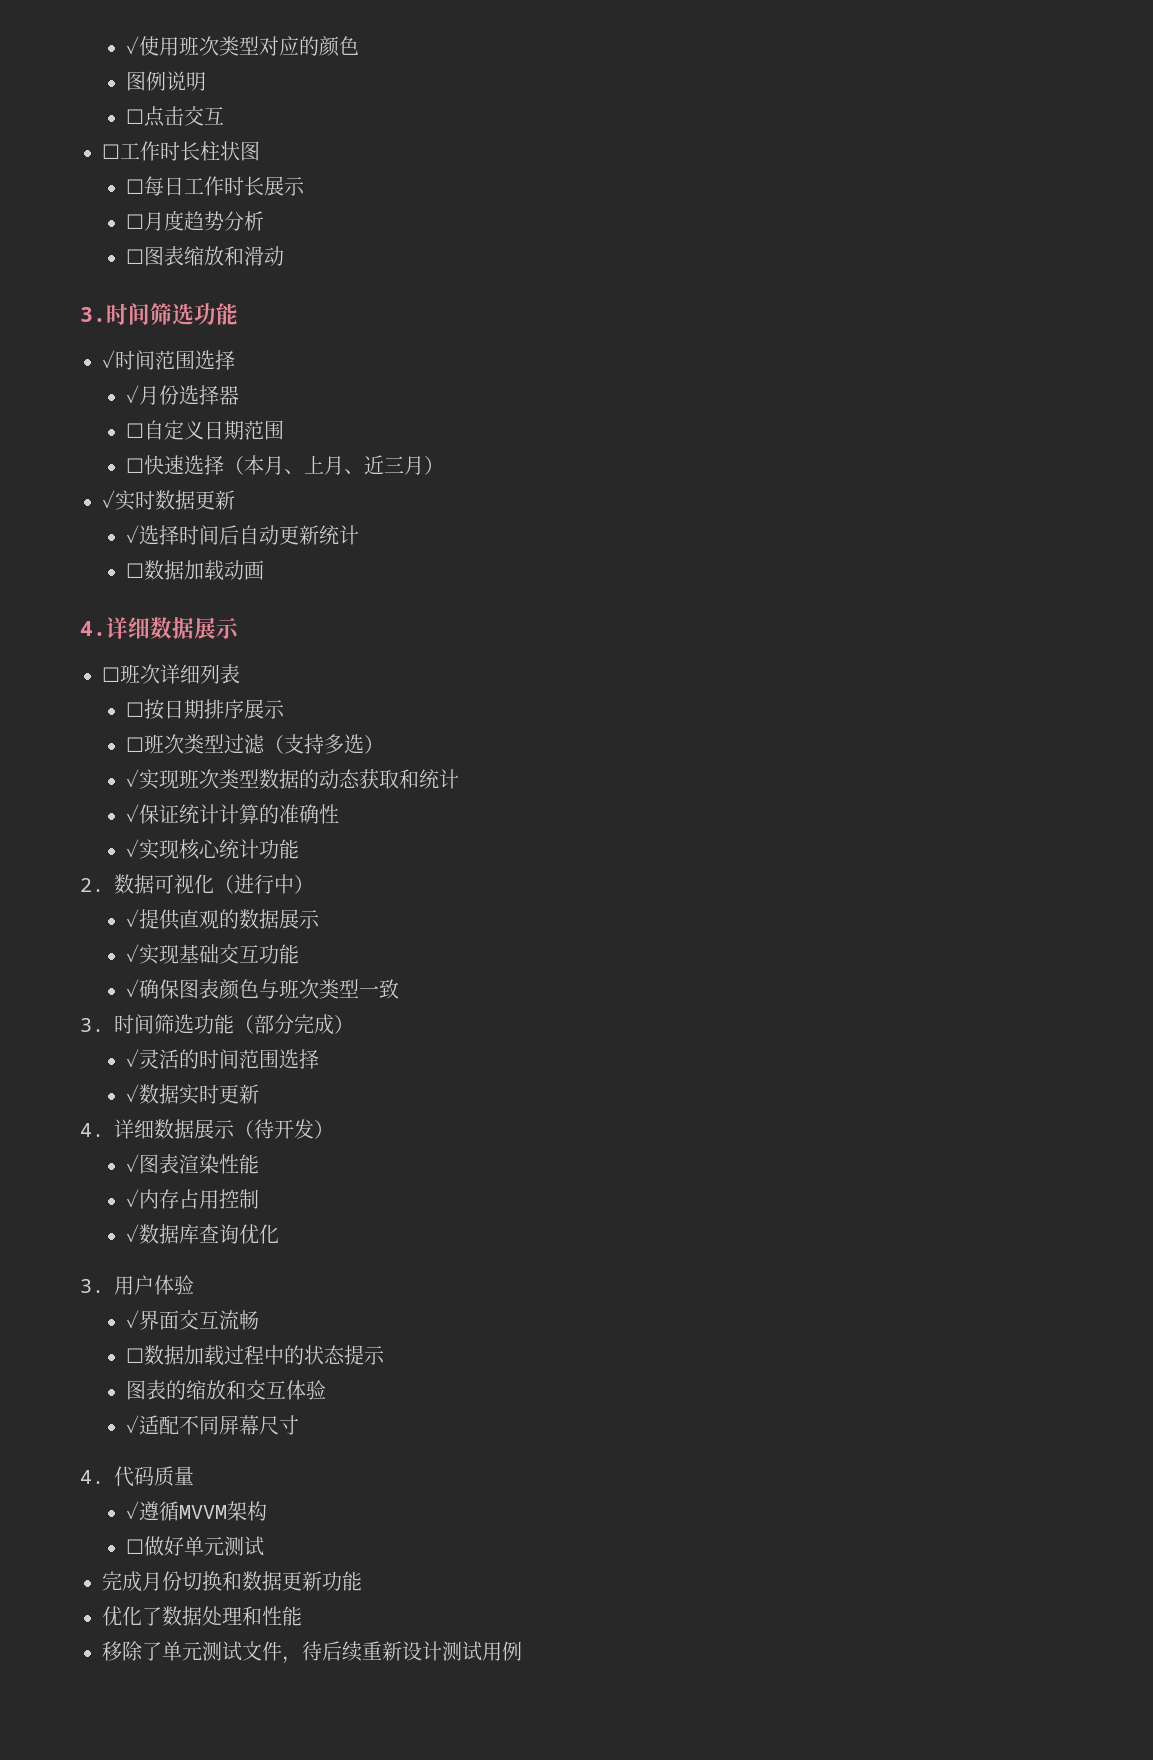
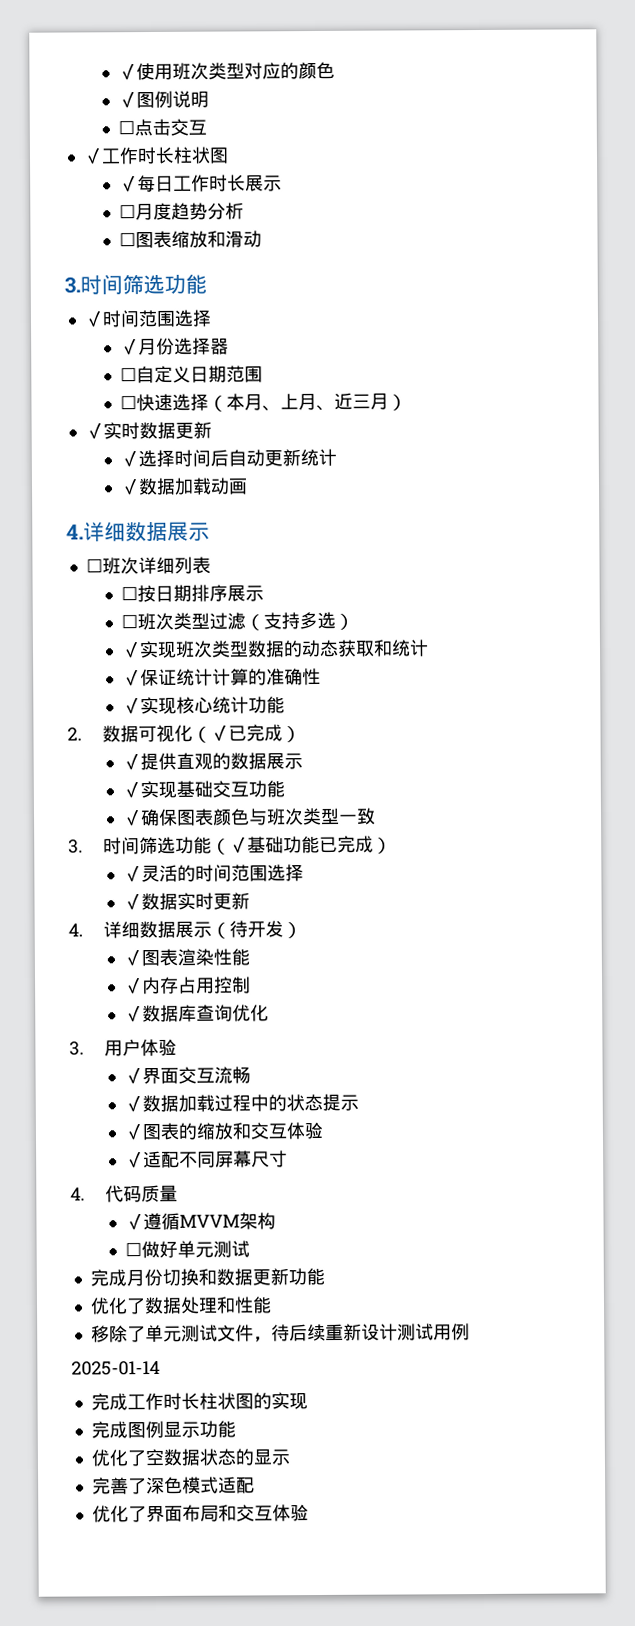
- 图例说明
+ ✓图例说明
- ☐工作时长柱状图
+ ✓工作时长柱状图
- ☐每日工作时长展示
+ ✓每日工作时长展示
- ☐数据加载动画
+ ✓数据加载动画
- 2.数据可视化（进行中）
+ 2.数据可视化（✓已完成）
- 3.时间筛选功能（部分完成）
+ 3.时间筛选功能（✓基础功能已完成）
- ☐数据加载过程中的状态提示
+ ✓数据加载过程中的状态提示
- 图表的缩放和交互体验
+ ✓图表的缩放和交互体验
+ 2025-01-14
+ 完成工作时长柱状图的实现
+ 完成图例显示功能
+ 优化了空数据状态的显示
+ 完善了深色模式适配
+ 优化了界面布局和交互体验

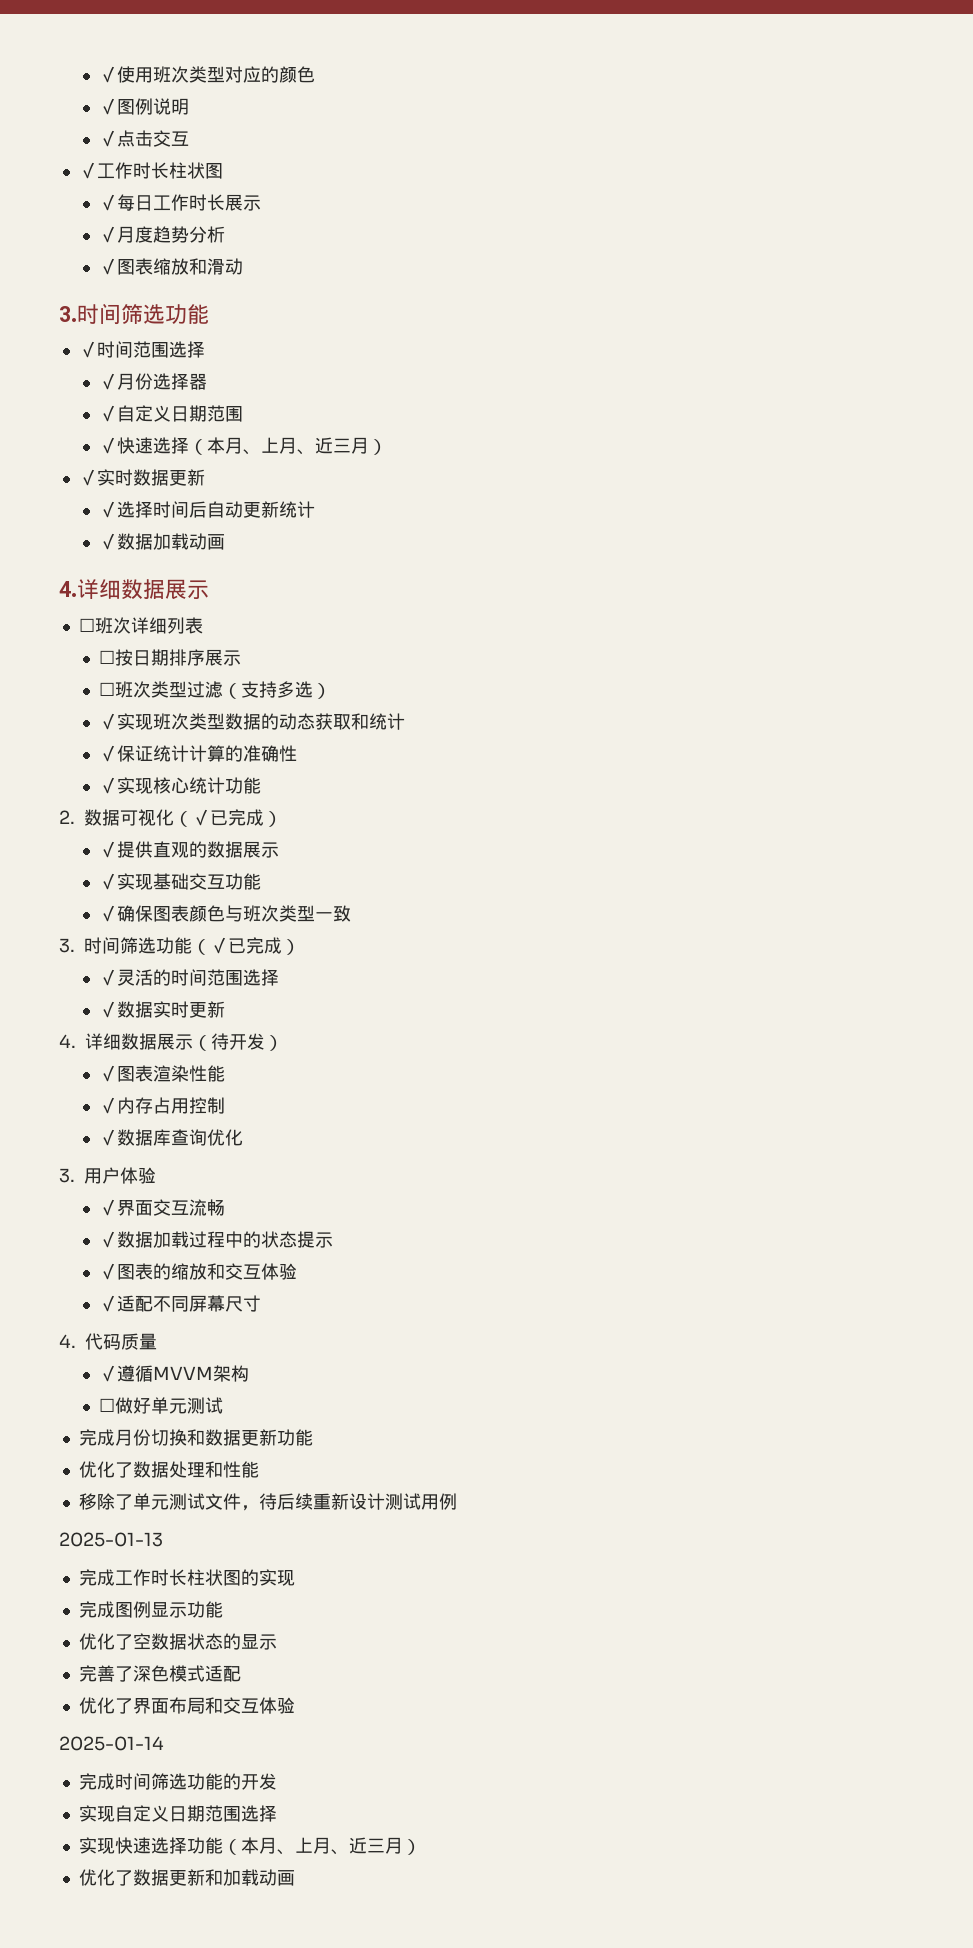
- ☐点击交互
+ ✓点击交互
- ☐月度趋势分析
+ ✓月度趋势分析
- ☐图表缩放和滑动
+ ✓图表缩放和滑动
- ☐自定义日期范围
+ ✓自定义日期范围
- ☐快速选择（本月、上月、近三月）
+ ✓快速选择（本月、上月、近三月）
- 3.时间筛选功能（✓基础功能已完成）
+ 3.时间筛选功能（✓已完成）
- 2025-01-14
+ 2025-01-13
+ 2025-01-14
+ 完成时间筛选功能的开发
+ 实现自定义日期范围选择
+ 实现快速选择功能（本月、上月、近三月）
+ 优化了数据更新和加载动画

